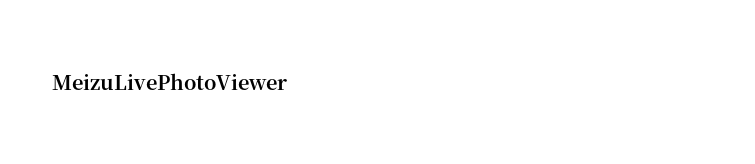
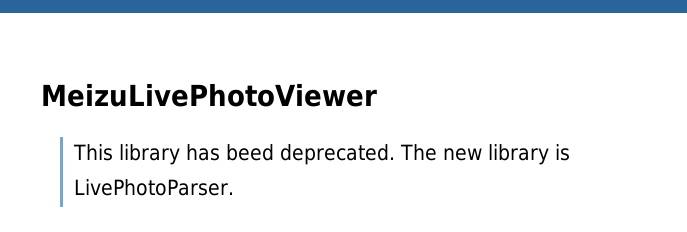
+ This library has beed deprecated. The new library is LivePhotoParser.

